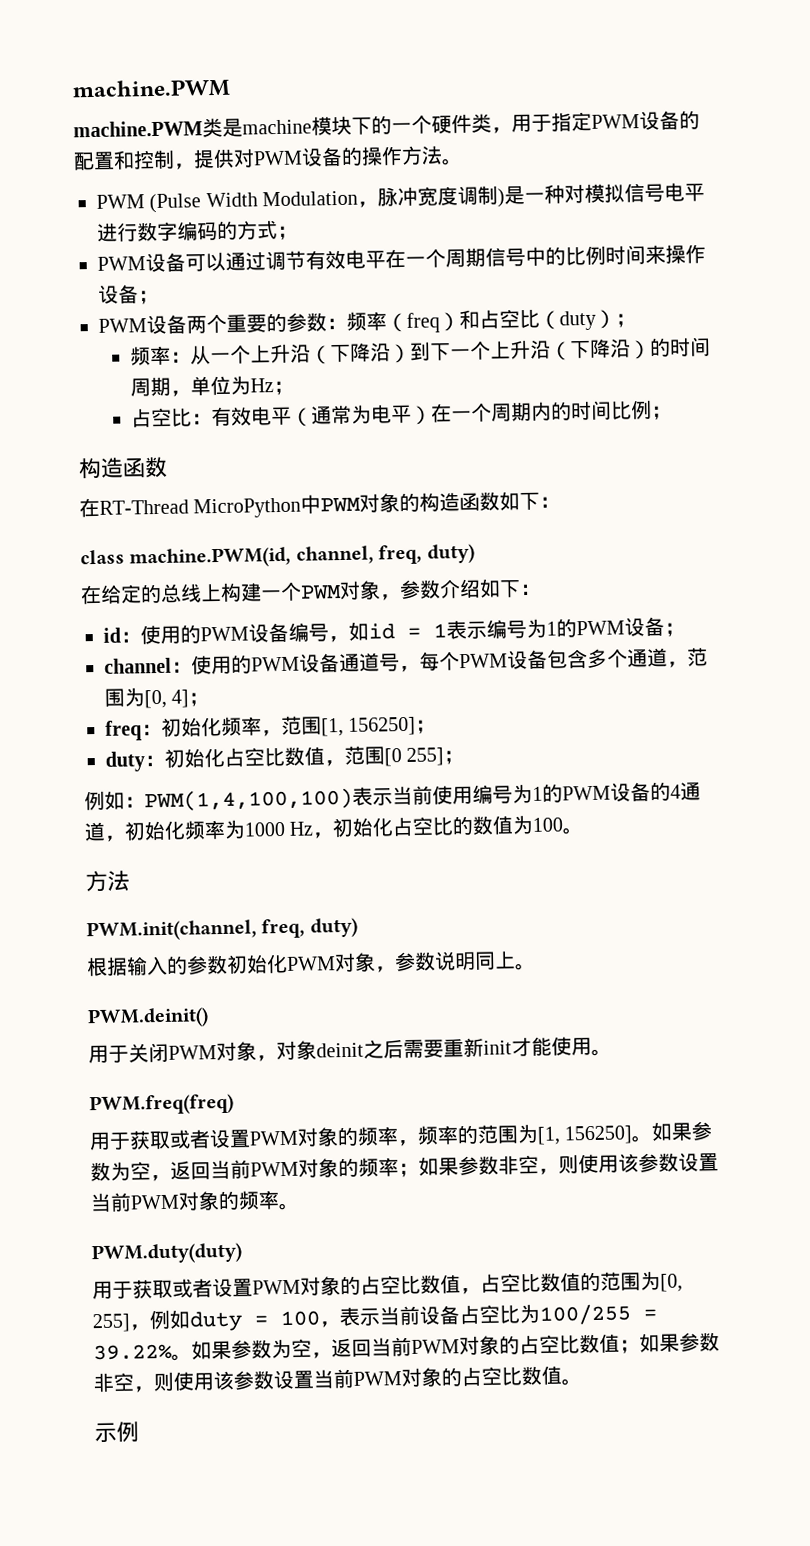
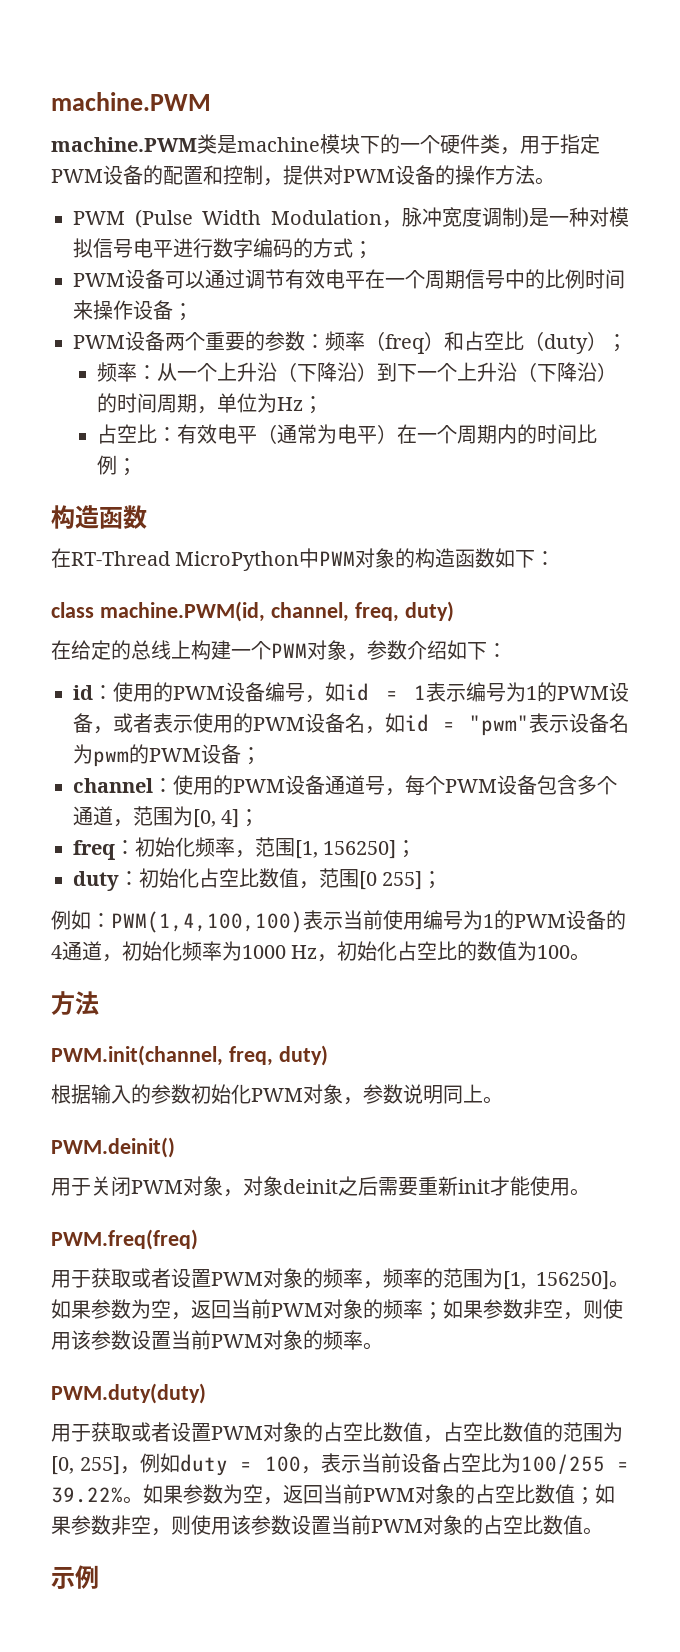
- id：使用的PWM设备编号，如id = 1表示编号为1的PWM设备；
+ id：使用的PWM设备编号，如id = 1表示编号为1的PWM设备，或者表示使用的PWM设备名，如id = "pwm"表示设备名为pwm的PWM设备；

